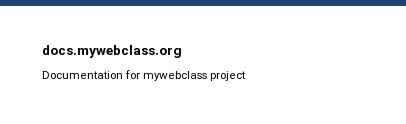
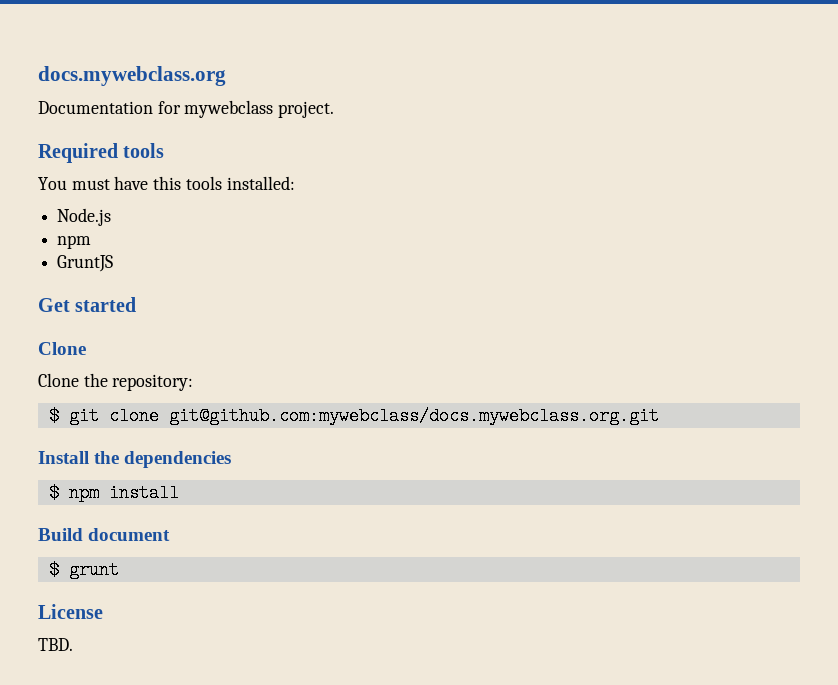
- Documentation for mywebclass project
+ Documentation for mywebclass project.
+ Required tools
+ You must have this tools installed:
+ Node.js
+ npm
+ GruntJS
+ Get started
+ Clone
+ Clone the repository:
+ $ git clone git@github.com:mywebclass/docs.mywebclass.org.git
+ Install the dependencies
+ $ npm install
+ Build document
+ $ grunt
+ License
+ TBD.

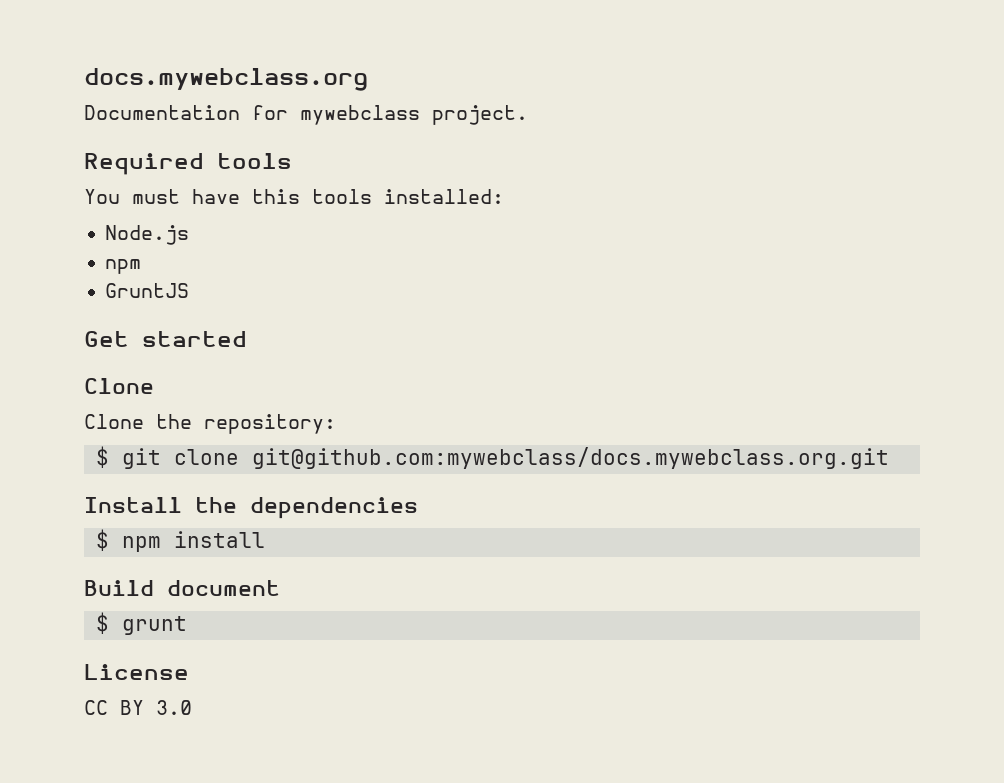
- TBD.
+ CC BY 3.0

